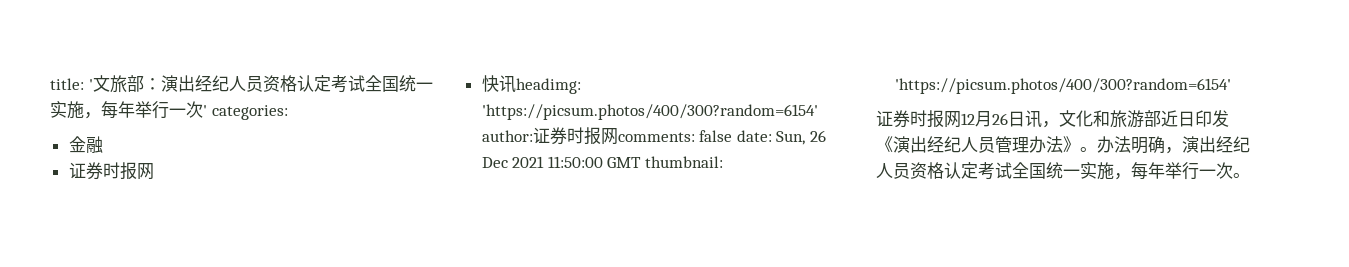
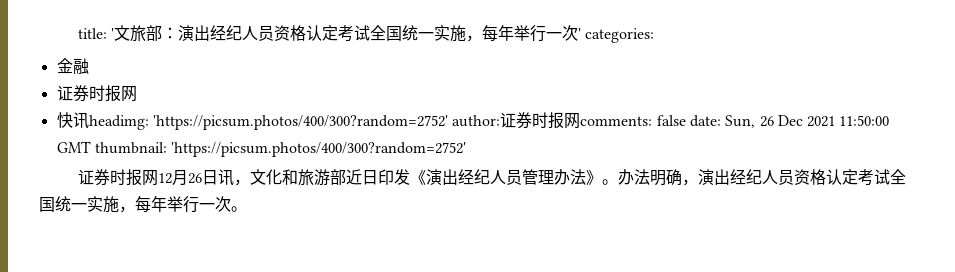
- 快讯headimg: 'https://picsum.photos/400/300?random=6154' author:证券时报网comments: false date: Sun, 26 Dec 2021 11:50:00 GMT thumbnail: 'https://picsum.photos/400/300?random=6154'
+ 快讯headimg: 'https://picsum.photos/400/300?random=2752' author:证券时报网comments: false date: Sun, 26 Dec 2021 11:50:00 GMT thumbnail: 'https://picsum.photos/400/300?random=2752'

